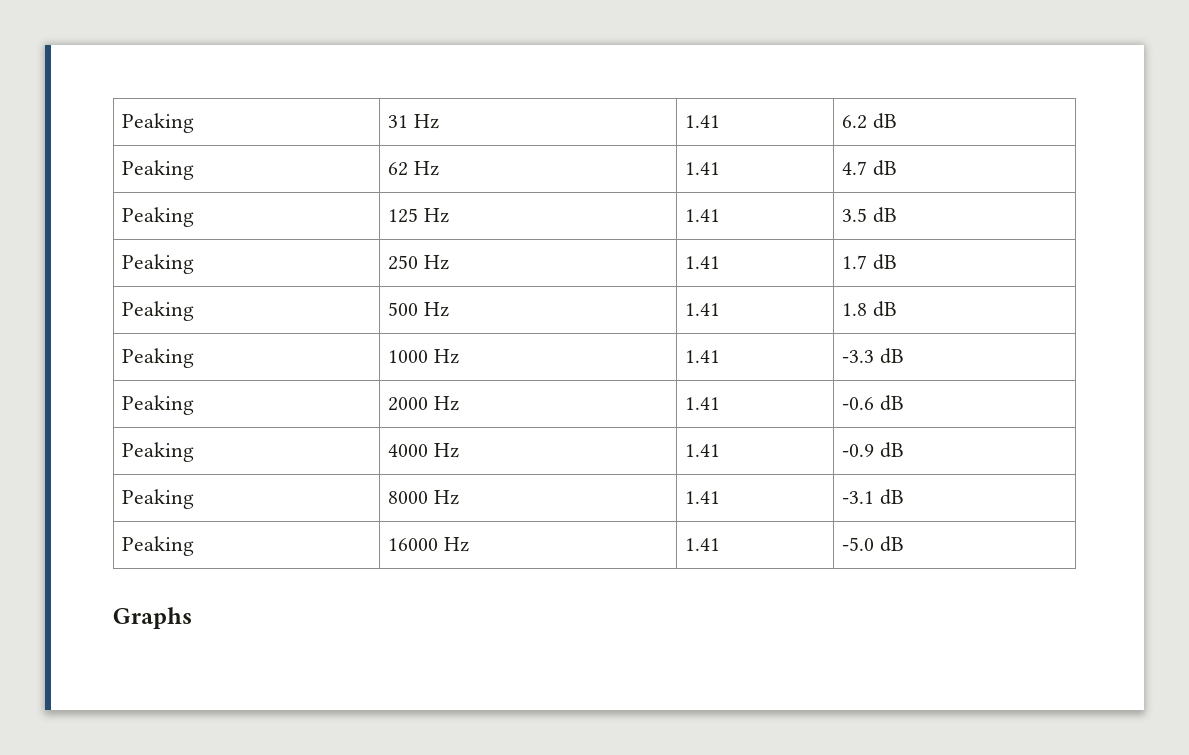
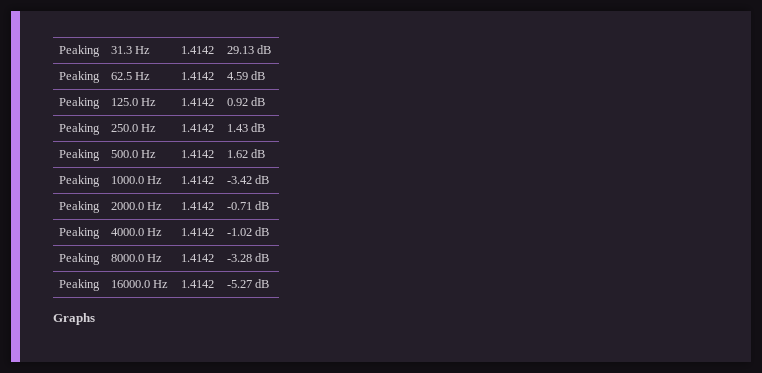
- Peaking | 31 Hz | 1.41 | 6.2 dB
- Peaking | 62 Hz | 1.41 | 4.7 dB
- Peaking | 125 Hz | 1.41 | 3.5 dB
- Peaking | 250 Hz | 1.41 | 1.7 dB
- Peaking | 500 Hz | 1.41 | 1.8 dB
- Peaking | 1000 Hz | 1.41 | -3.3 dB
- Peaking | 2000 Hz | 1.41 | -0.6 dB
- Peaking | 4000 Hz | 1.41 | -0.9 dB
- Peaking | 8000 Hz | 1.41 | -3.1 dB
- Peaking | 16000 Hz | 1.41 | -5.0 dB
+ Peaking | 31.3 Hz | 1.4142 | 29.13 dB
+ Peaking | 62.5 Hz | 1.4142 | 4.59 dB
+ Peaking | 125.0 Hz | 1.4142 | 0.92 dB
+ Peaking | 250.0 Hz | 1.4142 | 1.43 dB
+ Peaking | 500.0 Hz | 1.4142 | 1.62 dB
+ Peaking | 1000.0 Hz | 1.4142 | -3.42 dB
+ Peaking | 2000.0 Hz | 1.4142 | -0.71 dB
+ Peaking | 4000.0 Hz | 1.4142 | -1.02 dB
+ Peaking | 8000.0 Hz | 1.4142 | -3.28 dB
+ Peaking | 16000.0 Hz | 1.4142 | -5.27 dB

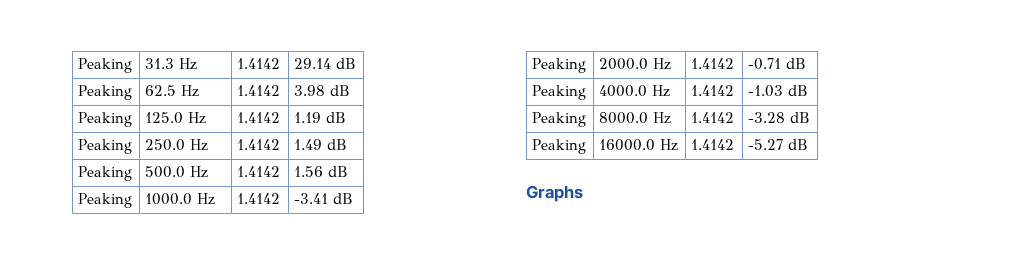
- Peaking | 31.3 Hz | 1.4142 | 29.13 dB
+ Peaking | 31.3 Hz | 1.4142 | 29.14 dB
- Peaking | 62.5 Hz | 1.4142 | 4.59 dB
+ Peaking | 62.5 Hz | 1.4142 | 3.98 dB
- Peaking | 125.0 Hz | 1.4142 | 0.92 dB
+ Peaking | 125.0 Hz | 1.4142 | 1.19 dB
- Peaking | 250.0 Hz | 1.4142 | 1.43 dB
+ Peaking | 250.0 Hz | 1.4142 | 1.49 dB
- Peaking | 500.0 Hz | 1.4142 | 1.62 dB
+ Peaking | 500.0 Hz | 1.4142 | 1.56 dB
- Peaking | 1000.0 Hz | 1.4142 | -3.42 dB
+ Peaking | 1000.0 Hz | 1.4142 | -3.41 dB
- Peaking | 4000.0 Hz | 1.4142 | -1.02 dB
+ Peaking | 4000.0 Hz | 1.4142 | -1.03 dB

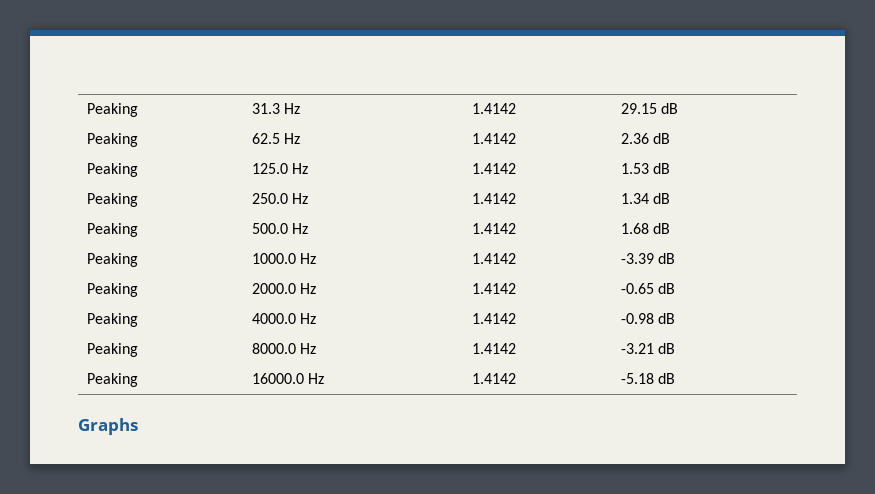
- Peaking | 31.3 Hz | 1.4142 | 29.14 dB
+ Peaking | 31.3 Hz | 1.4142 | 29.15 dB
- Peaking | 62.5 Hz | 1.4142 | 3.98 dB
+ Peaking | 62.5 Hz | 1.4142 | 2.36 dB
- Peaking | 125.0 Hz | 1.4142 | 1.19 dB
+ Peaking | 125.0 Hz | 1.4142 | 1.53 dB
- Peaking | 250.0 Hz | 1.4142 | 1.49 dB
+ Peaking | 250.0 Hz | 1.4142 | 1.34 dB
- Peaking | 500.0 Hz | 1.4142 | 1.56 dB
+ Peaking | 500.0 Hz | 1.4142 | 1.68 dB
- Peaking | 1000.0 Hz | 1.4142 | -3.41 dB
+ Peaking | 1000.0 Hz | 1.4142 | -3.39 dB
- Peaking | 2000.0 Hz | 1.4142 | -0.71 dB
+ Peaking | 2000.0 Hz | 1.4142 | -0.65 dB
- Peaking | 4000.0 Hz | 1.4142 | -1.03 dB
+ Peaking | 4000.0 Hz | 1.4142 | -0.98 dB
- Peaking | 8000.0 Hz | 1.4142 | -3.28 dB
+ Peaking | 8000.0 Hz | 1.4142 | -3.21 dB
- Peaking | 16000.0 Hz | 1.4142 | -5.27 dB
+ Peaking | 16000.0 Hz | 1.4142 | -5.18 dB

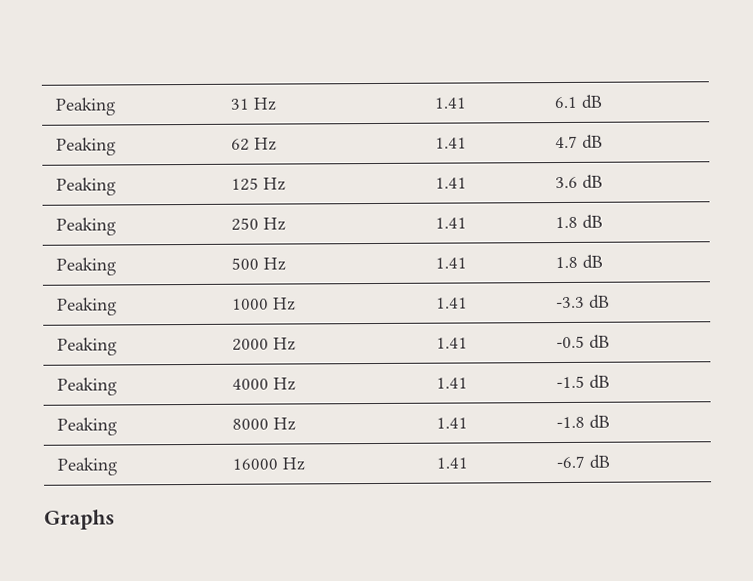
- Peaking | 31.3 Hz | 1.4142 | 29.15 dB
- Peaking | 62.5 Hz | 1.4142 | 2.36 dB
- Peaking | 125.0 Hz | 1.4142 | 1.53 dB
- Peaking | 250.0 Hz | 1.4142 | 1.34 dB
- Peaking | 500.0 Hz | 1.4142 | 1.68 dB
- Peaking | 1000.0 Hz | 1.4142 | -3.39 dB
- Peaking | 2000.0 Hz | 1.4142 | -0.65 dB
- Peaking | 4000.0 Hz | 1.4142 | -0.98 dB
- Peaking | 8000.0 Hz | 1.4142 | -3.21 dB
- Peaking | 16000.0 Hz | 1.4142 | -5.18 dB
+ Peaking | 31 Hz | 1.41 | 6.1 dB
+ Peaking | 62 Hz | 1.41 | 4.7 dB
+ Peaking | 125 Hz | 1.41 | 3.6 dB
+ Peaking | 250 Hz | 1.41 | 1.8 dB
+ Peaking | 500 Hz | 1.41 | 1.8 dB
+ Peaking | 1000 Hz | 1.41 | -3.3 dB
+ Peaking | 2000 Hz | 1.41 | -0.5 dB
+ Peaking | 4000 Hz | 1.41 | -1.5 dB
+ Peaking | 8000 Hz | 1.41 | -1.8 dB
+ Peaking | 16000 Hz | 1.41 | -6.7 dB

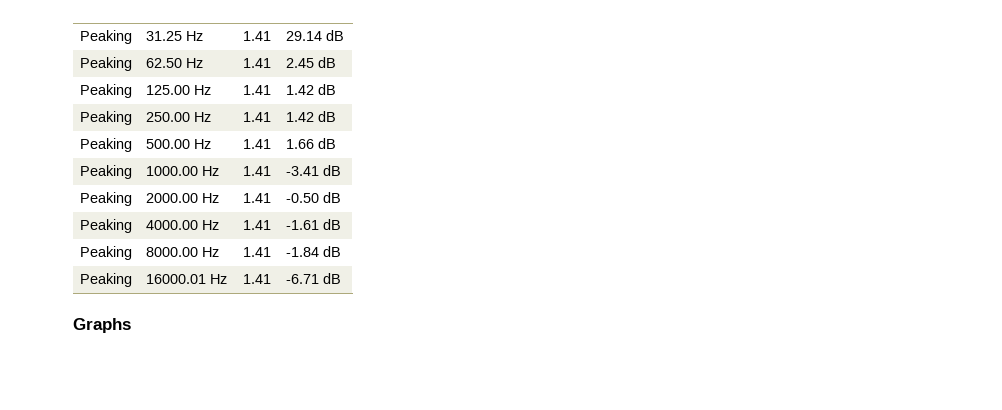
- Peaking | 31 Hz | 1.41 | 6.1 dB
- Peaking | 62 Hz | 1.41 | 4.7 dB
- Peaking | 125 Hz | 1.41 | 3.6 dB
- Peaking | 250 Hz | 1.41 | 1.8 dB
- Peaking | 500 Hz | 1.41 | 1.8 dB
- Peaking | 1000 Hz | 1.41 | -3.3 dB
- Peaking | 2000 Hz | 1.41 | -0.5 dB
- Peaking | 4000 Hz | 1.41 | -1.5 dB
- Peaking | 8000 Hz | 1.41 | -1.8 dB
- Peaking | 16000 Hz | 1.41 | -6.7 dB
+ Peaking | 31.25 Hz | 1.41 | 29.14 dB
+ Peaking | 62.50 Hz | 1.41 | 2.45 dB
+ Peaking | 125.00 Hz | 1.41 | 1.42 dB
+ Peaking | 250.00 Hz | 1.41 | 1.42 dB
+ Peaking | 500.00 Hz | 1.41 | 1.66 dB
+ Peaking | 1000.00 Hz | 1.41 | -3.41 dB
+ Peaking | 2000.00 Hz | 1.41 | -0.50 dB
+ Peaking | 4000.00 Hz | 1.41 | -1.61 dB
+ Peaking | 8000.00 Hz | 1.41 | -1.84 dB
+ Peaking | 16000.01 Hz | 1.41 | -6.71 dB

